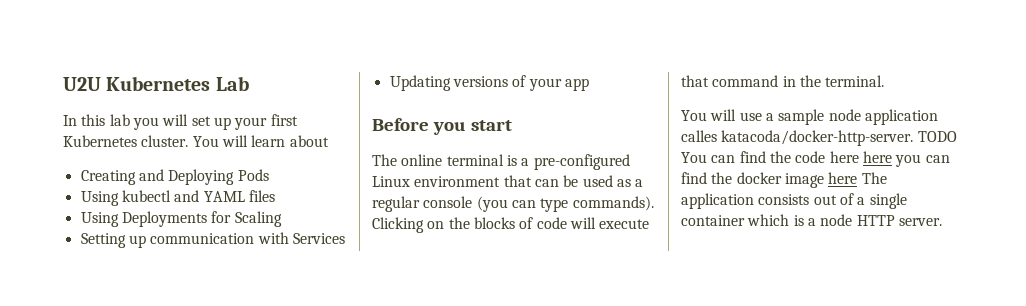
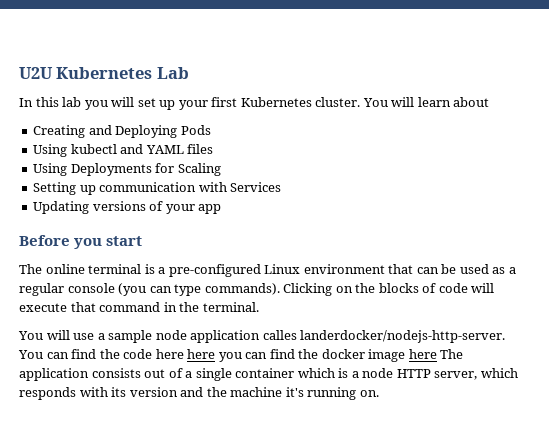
- You will use a sample node application calles katacoda/docker-http-server. TODO You can find the code here here you can find the docker image here The application consists out of a single container which is a node HTTP server.
+ You will use a sample node application calles landerdocker/nodejs-http-server. You can find the code here here you can find the docker image here The application consists out of a single container which is a node HTTP server, which responds with its version and the machine it's running on.

